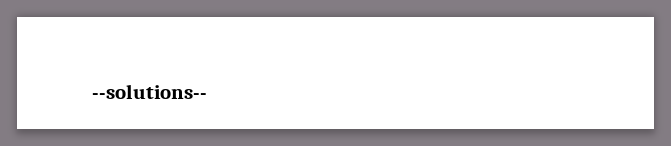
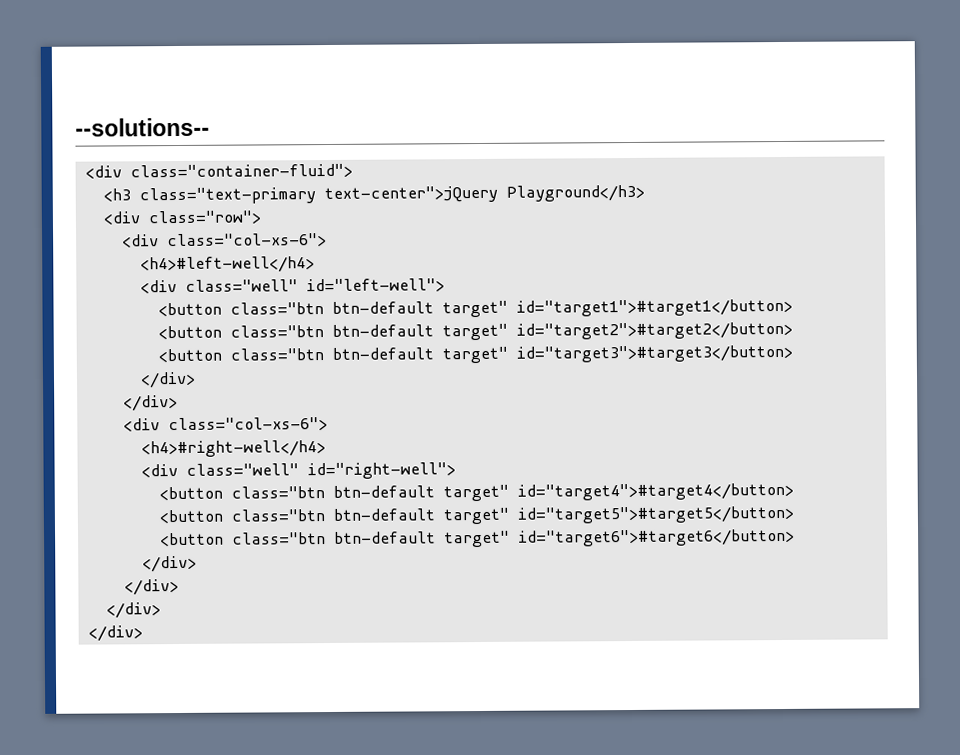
+ <div class="container-fluid">
+ <h3 class="text-primary text-center">jQuery Playground</h3>
+ <div class="row">
+ <div class="col-xs-6">
+ <h4>#left-well</h4>
+ <div class="well" id="left-well">
+ <button class="btn btn-default target" id="target1">#target1</button>
+ <button class="btn btn-default target" id="target2">#target2</button>
+ <button class="btn btn-default target" id="target3">#target3</button>
+ </div>
+ </div>
+ <div class="col-xs-6">
+ <h4>#right-well</h4>
+ <div class="well" id="right-well">
+ <button class="btn btn-default target" id="target4">#target4</button>
+ <button class="btn btn-default target" id="target5">#target5</button>
+ <button class="btn btn-default target" id="target6">#target6</button>
+ </div>
+ </div>
+ </div>
+ </div>

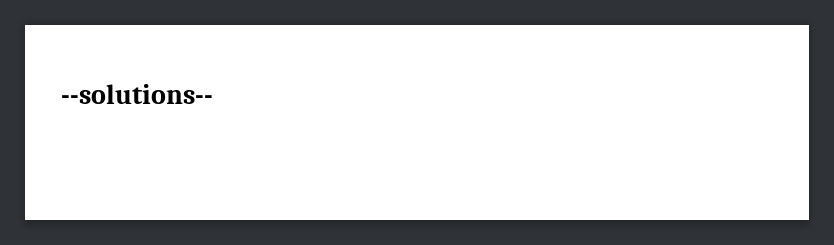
- <div class="container-fluid">
- <h3 class="text-primary text-center">jQuery Playground</h3>
- <div class="row">
- <div class="col-xs-6">
- <h4>#left-well</h4>
- <div class="well" id="left-well">
- <button class="btn btn-default target" id="target1">#target1</button>
- <button class="btn btn-default target" id="target2">#target2</button>
- <button class="btn btn-default target" id="target3">#target3</button>
- </div>
- </div>
- <div class="col-xs-6">
- <h4>#right-well</h4>
- <div class="well" id="right-well">
- <button class="btn btn-default target" id="target4">#target4</button>
- <button class="btn btn-default target" id="target5">#target5</button>
- <button class="btn btn-default target" id="target6">#target6</button>
- </div>
- </div>
- </div>
- </div>

